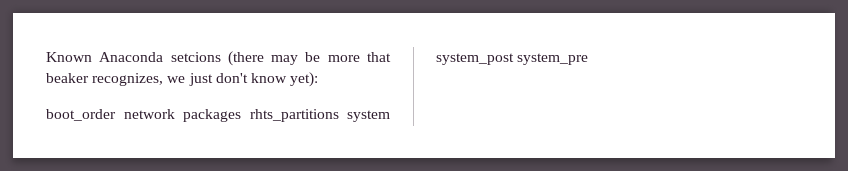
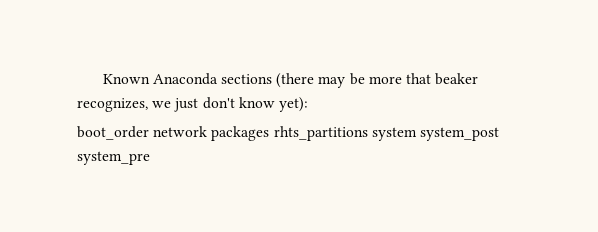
- Known Anaconda setcions (there may be more that beaker recognizes, we just don't know yet):
+ Known Anaconda sections (there may be more that beaker recognizes, we just don't know yet):

